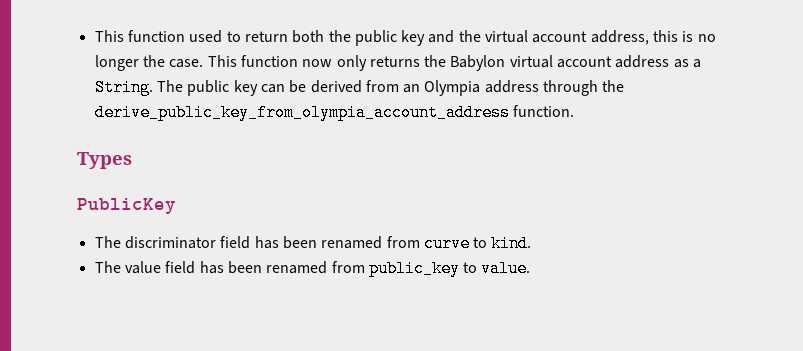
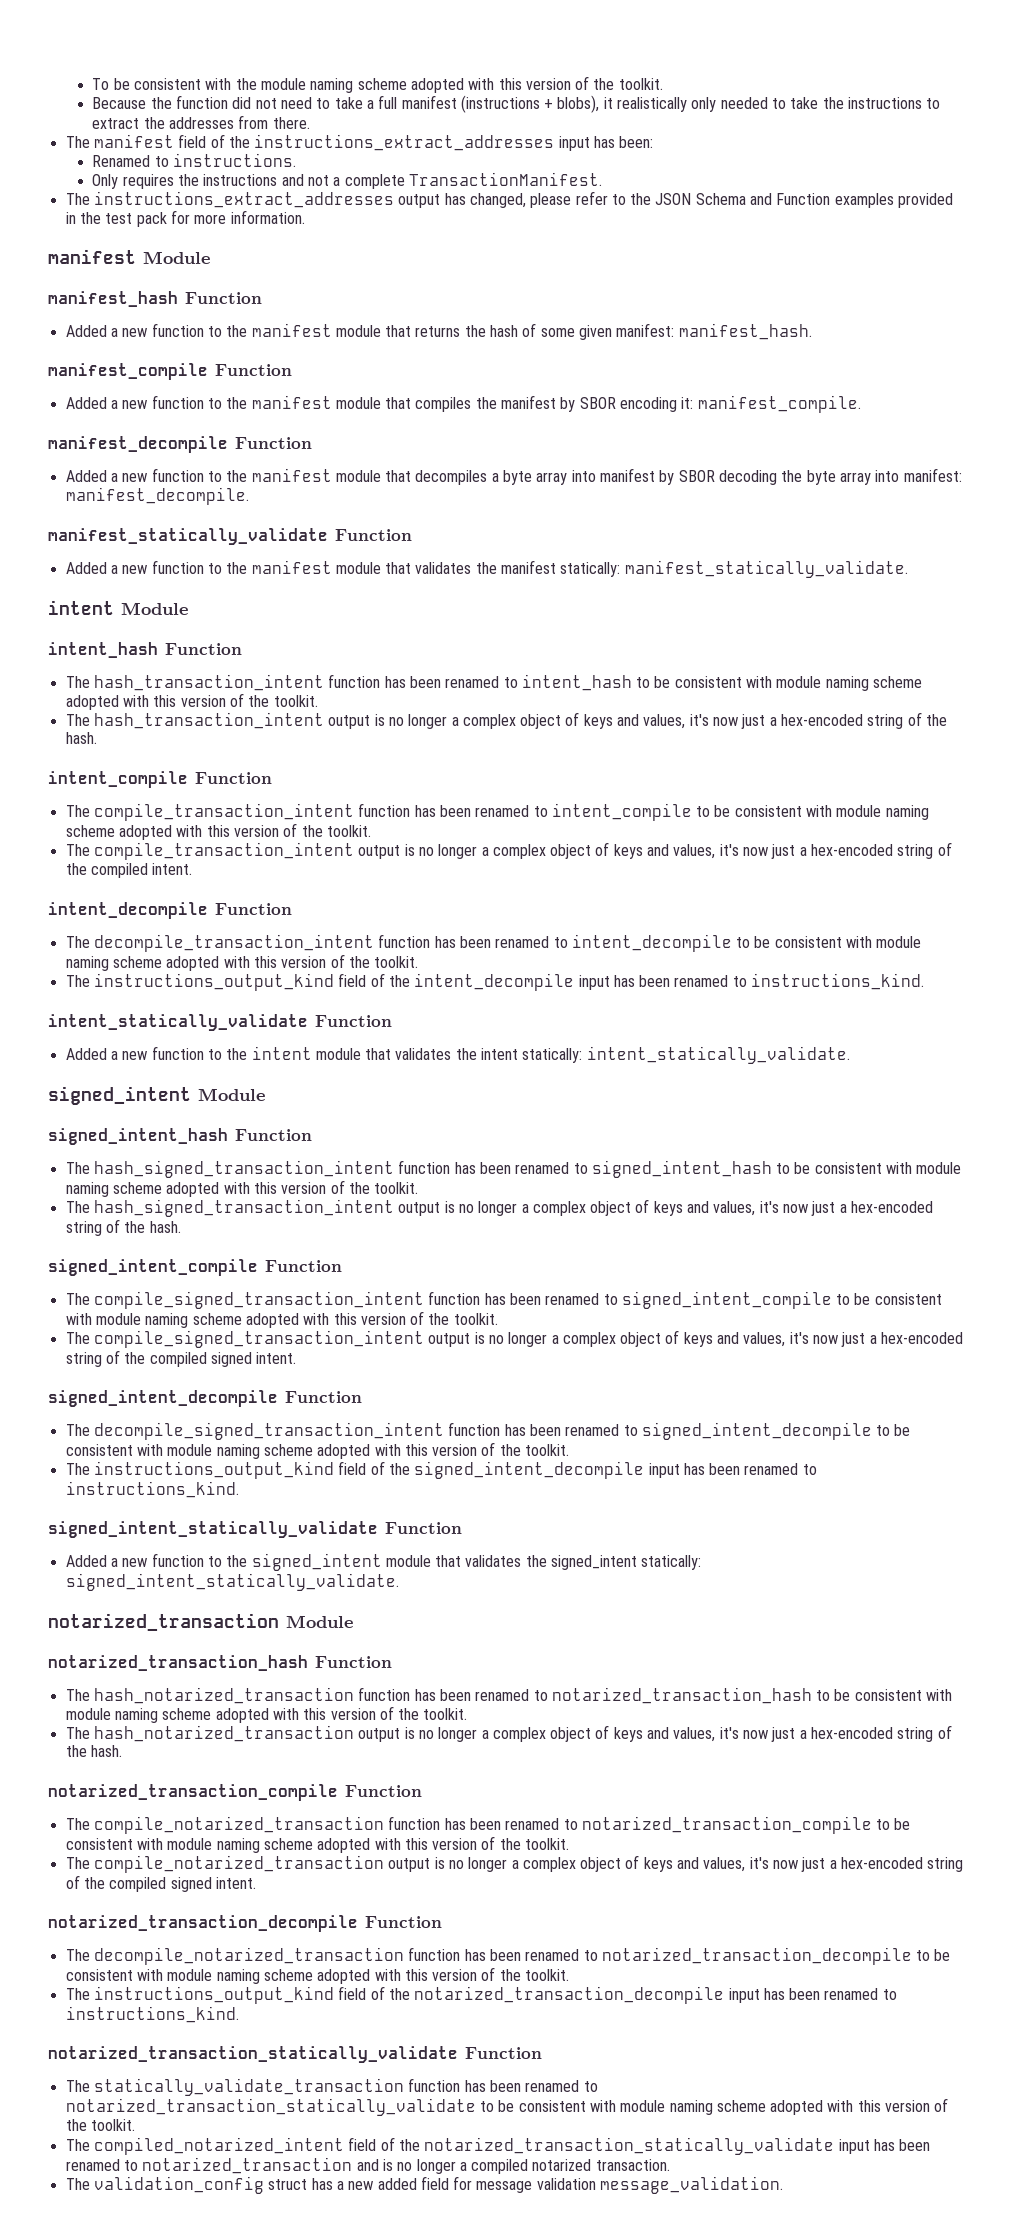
- This function used to return both the public key and the virtual account address, this is no longer the case. This function now only returns the Babylon virtual account address as a String. The public key can be derived from an Olympia address through the derive_public_key_from_olympia_account_address function.
- Types
- PublicKey
- The discriminator field has been renamed from curve to kind.
- The value field has been renamed from public_key to value.
+ To be consistent with the module naming scheme adopted with this version of the toolkit.
+ Because the function did not need to take a full manifest (instructions + blobs), it realistically only needed to take the instructions to extract the addresses from there.
+ The manifest field of the instructions_extract_addresses input has been:
+ Renamed to instructions.
+ Only requires the instructions and not a complete TransactionManifest.
+ The instructions_extract_addresses output has changed, please refer to the JSON Schema and Function examples provided in the test pack for more information.
+ manifest Module
+ manifest_hash Function
+ Added a new function to the manifest module that returns the hash of some given manifest: manifest_hash.
+ manifest_compile Function
+ Added a new function to the manifest module that compiles the manifest by SBOR encoding it: manifest_compile.
+ manifest_decompile Function
+ Added a new function to the manifest module that decompiles a byte array into manifest by SBOR decoding the byte array into manifest: manifest_decompile.
+ manifest_statically_validate Function
+ Added a new function to the manifest module that validates the manifest statically: manifest_statically_validate.
+ intent Module
+ intent_hash Function
+ The hash_transaction_intent function has been renamed to intent_hash to be consistent with module naming scheme adopted with this version of the toolkit.
+ The hash_transaction_intent output is no longer a complex object of keys and values, it's now just a hex-encoded string of the hash.
+ intent_compile Function
+ The compile_transaction_intent function has been renamed to intent_compile to be consistent with module naming scheme adopted with this version of the toolkit.
+ The compile_transaction_intent output is no longer a complex object of keys and values, it's now just a hex-encoded string of the compiled intent.
+ intent_decompile Function
+ The decompile_transaction_intent function has been renamed to intent_decompile to be consistent with module naming scheme adopted with this version of the toolkit.
+ The instructions_output_kind field of the intent_decompile input has been renamed to instructions_kind.
+ intent_statically_validate Function
+ Added a new function to the intent module that validates the intent statically: intent_statically_validate.
+ signed_intent Module
+ signed_intent_hash Function
+ The hash_signed_transaction_intent function has been renamed to signed_intent_hash to be consistent with module naming scheme adopted with this version of the toolkit.
+ The hash_signed_transaction_intent output is no longer a complex object of keys and values, it's now just a hex-encoded string of the hash.
+ signed_intent_compile Function
+ The compile_signed_transaction_intent function has been renamed to signed_intent_compile to be consistent with module naming scheme adopted with this version of the toolkit.
+ The compile_signed_transaction_intent output is no longer a complex object of keys and values, it's now just a hex-encoded string of the compiled signed intent.
+ signed_intent_decompile Function
+ The decompile_signed_transaction_intent function has been renamed to signed_intent_decompile to be consistent with module naming scheme adopted with this version of the toolkit.
+ The instructions_output_kind field of the signed_intent_decompile input has been renamed to instructions_kind.
+ signed_intent_statically_validate Function
+ Added a new function to the signed_intent module that validates the signed_intent statically: signed_intent_statically_validate.
+ notarized_transaction Module
+ notarized_transaction_hash Function
+ The hash_notarized_transaction function has been renamed to notarized_transaction_hash to be consistent with module naming scheme adopted with this version of the toolkit.
+ The hash_notarized_transaction output is no longer a complex object of keys and values, it's now just a hex-encoded string of the hash.
+ notarized_transaction_compile Function
+ The compile_notarized_transaction function has been renamed to notarized_transaction_compile to be consistent with module naming scheme adopted with this version of the toolkit.
+ The compile_notarized_transaction output is no longer a complex object of keys and values, it's now just a hex-encoded string of the compiled signed intent.
+ notarized_transaction_decompile Function
+ The decompile_notarized_transaction function has been renamed to notarized_transaction_decompile to be consistent with module naming scheme adopted with this version of the toolkit.
+ The instructions_output_kind field of the notarized_transaction_decompile input has been renamed to instructions_kind.
+ notarized_transaction_statically_validate Function
+ The statically_validate_transaction function has been renamed to notarized_transaction_statically_validate to be consistent with module naming scheme adopted with this version of the toolkit.
+ The compiled_notarized_intent field of the notarized_transaction_statically_validate input has been renamed to notarized_transaction and is no longer a compiled notarized transaction.
+ The validation_config struct has a new added field for message validation message_validation.

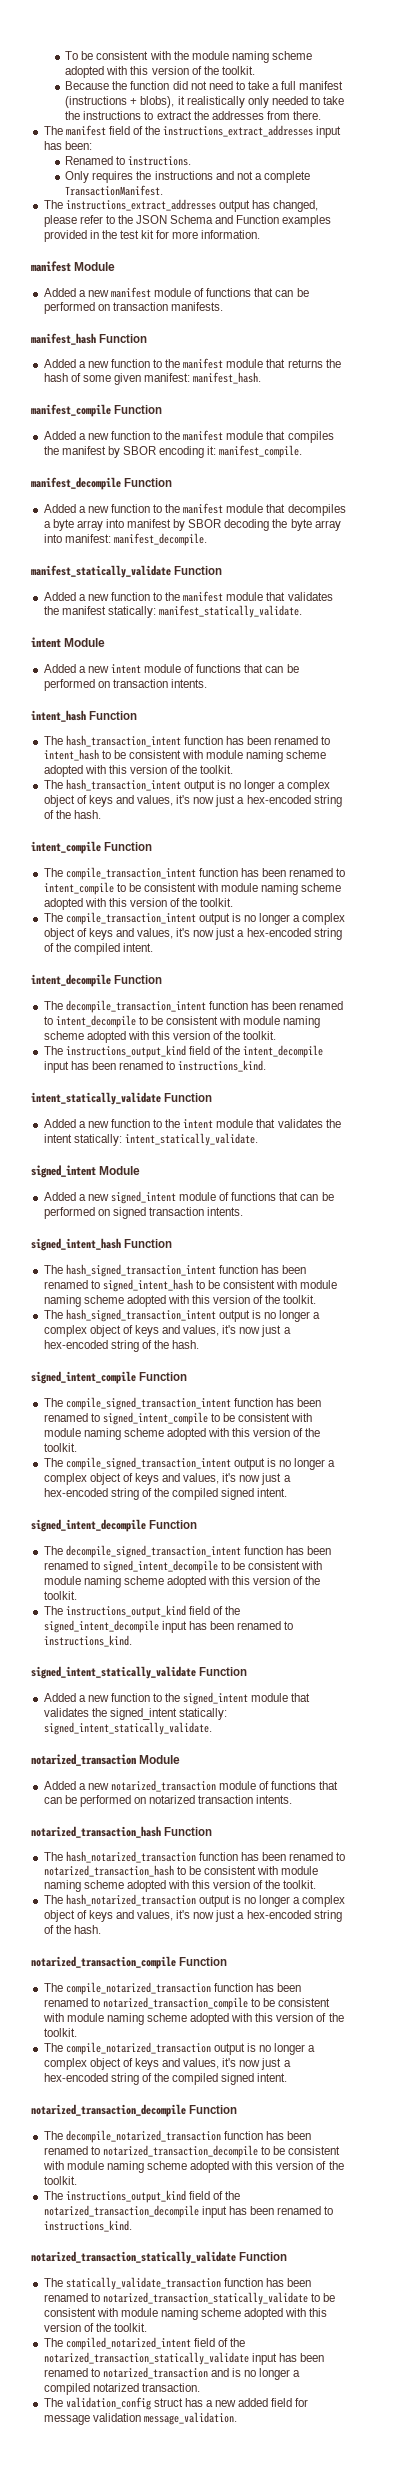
- The instructions_extract_addresses output has changed, please refer to the JSON Schema and Function examples provided in the test pack for more information.
+ The instructions_extract_addresses output has changed, please refer to the JSON Schema and Function examples provided in the test kit for more information.
+ Added a new manifest module of functions that can be performed on transaction manifests.
+ Added a new intent module of functions that can be performed on transaction intents.
+ Added a new signed_intent module of functions that can be performed on signed transaction intents.
+ Added a new notarized_transaction module of functions that can be performed on notarized transaction intents.

